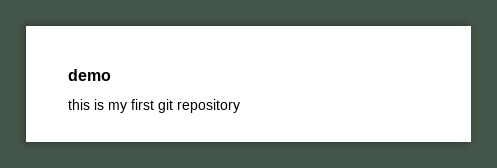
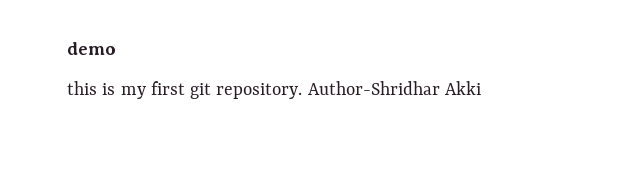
- this is my first git repository
+ this is my first git repository. Author-Shridhar Akki

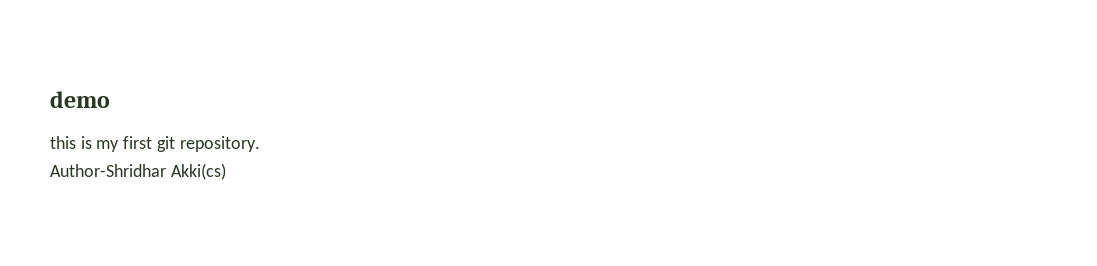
- this is my first git repository. Author-Shridhar Akki
+ this is my first git repository.
+ Author-Shridhar Akki(cs)

